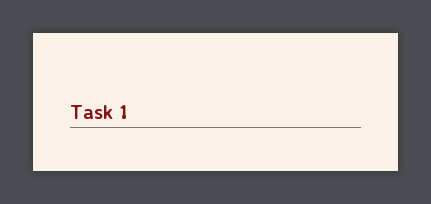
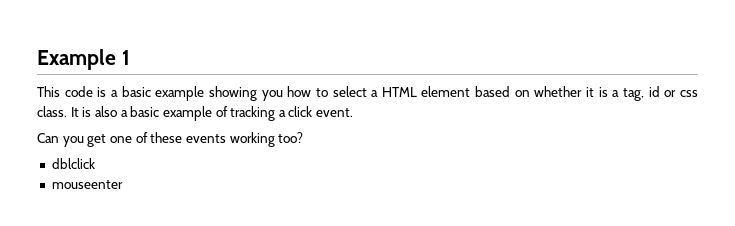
- Task 1
+ Example 1
+ This code is a basic example showing you how to select a HTML element based on whether it is a tag, id or css class. It is also a basic example of tracking a click event.
+ Can you get one of these events working too?
+ dblclick
+ mouseenter

